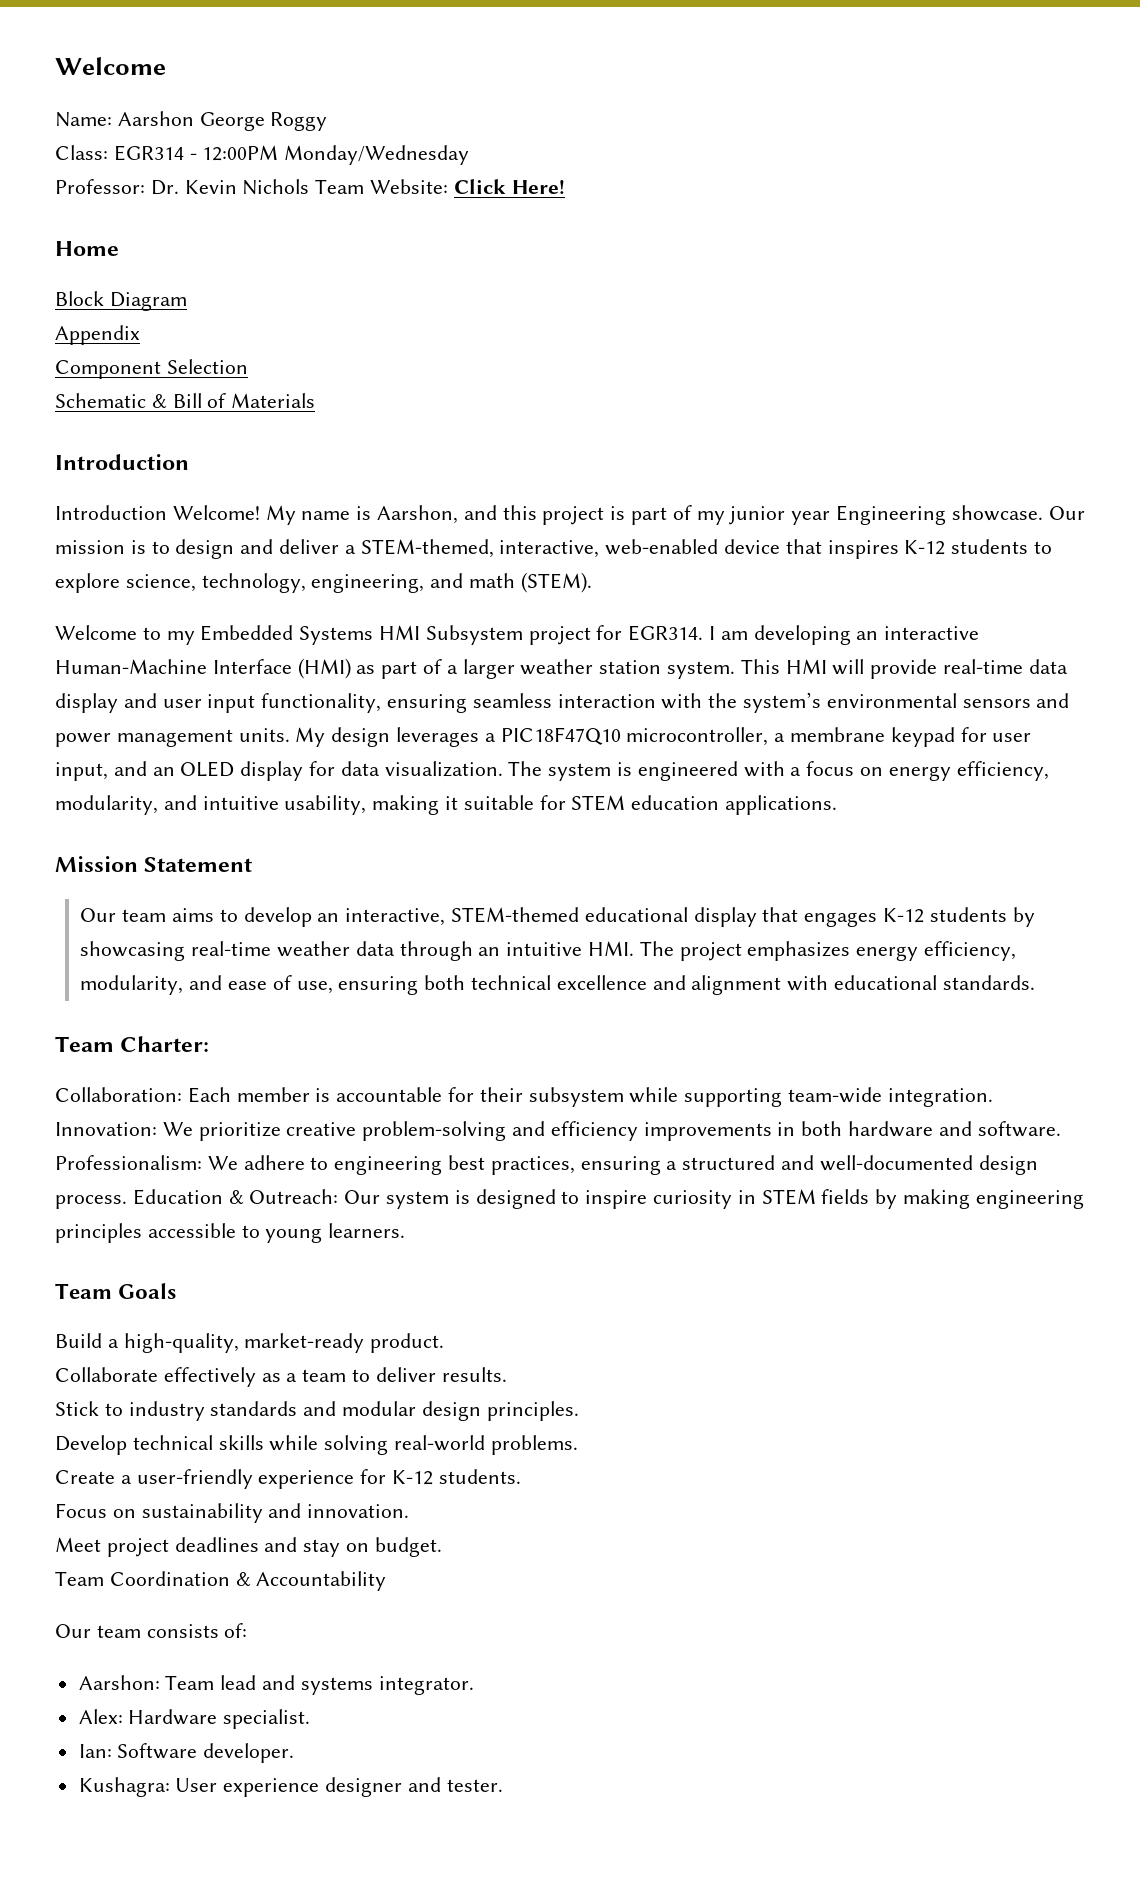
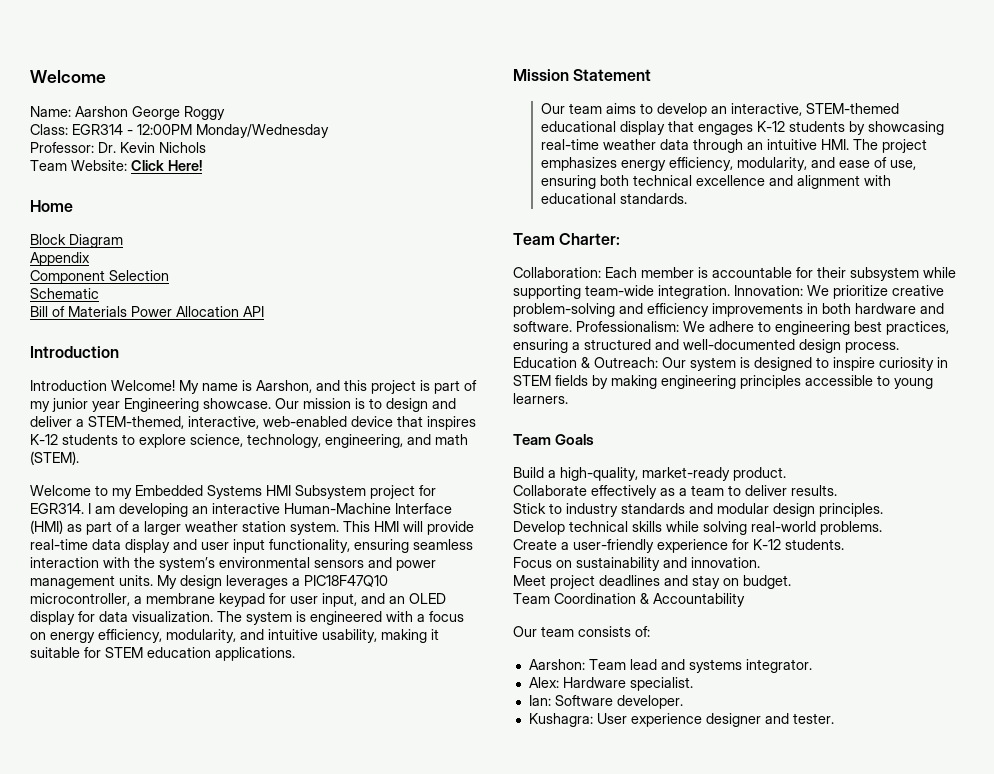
- Professor: Dr. Kevin Nichols Team Website: Click Here!
+ Professor: Dr. Kevin Nichols
+ Team Website: Click Here!
- Schematic & Bill of Materials
+ Schematic
+ Bill of Materials Power Allocation API

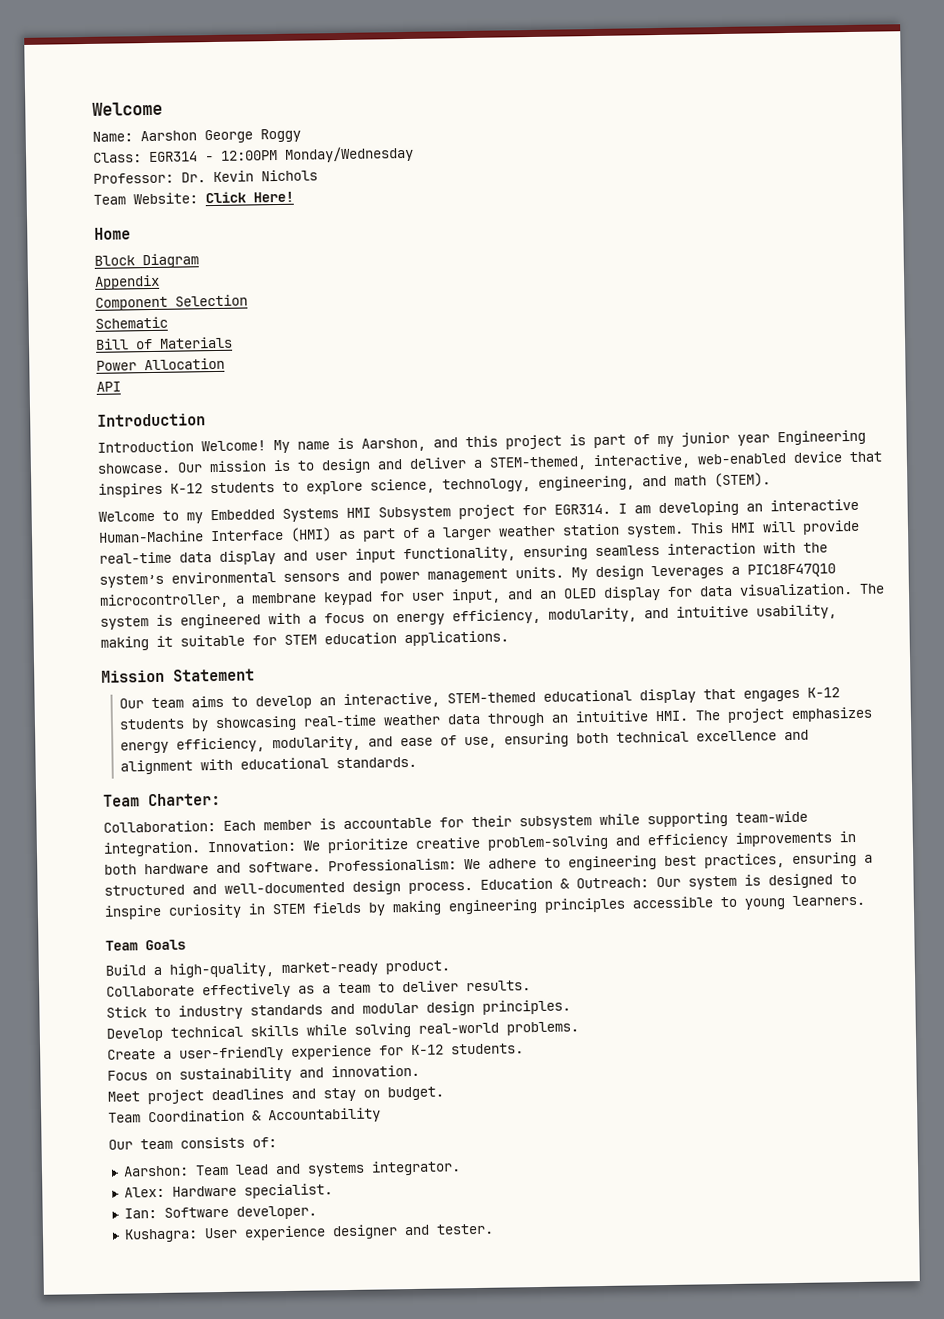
- Bill of Materials Power Allocation API
+ Bill of Materials
+ Power Allocation
+ API

